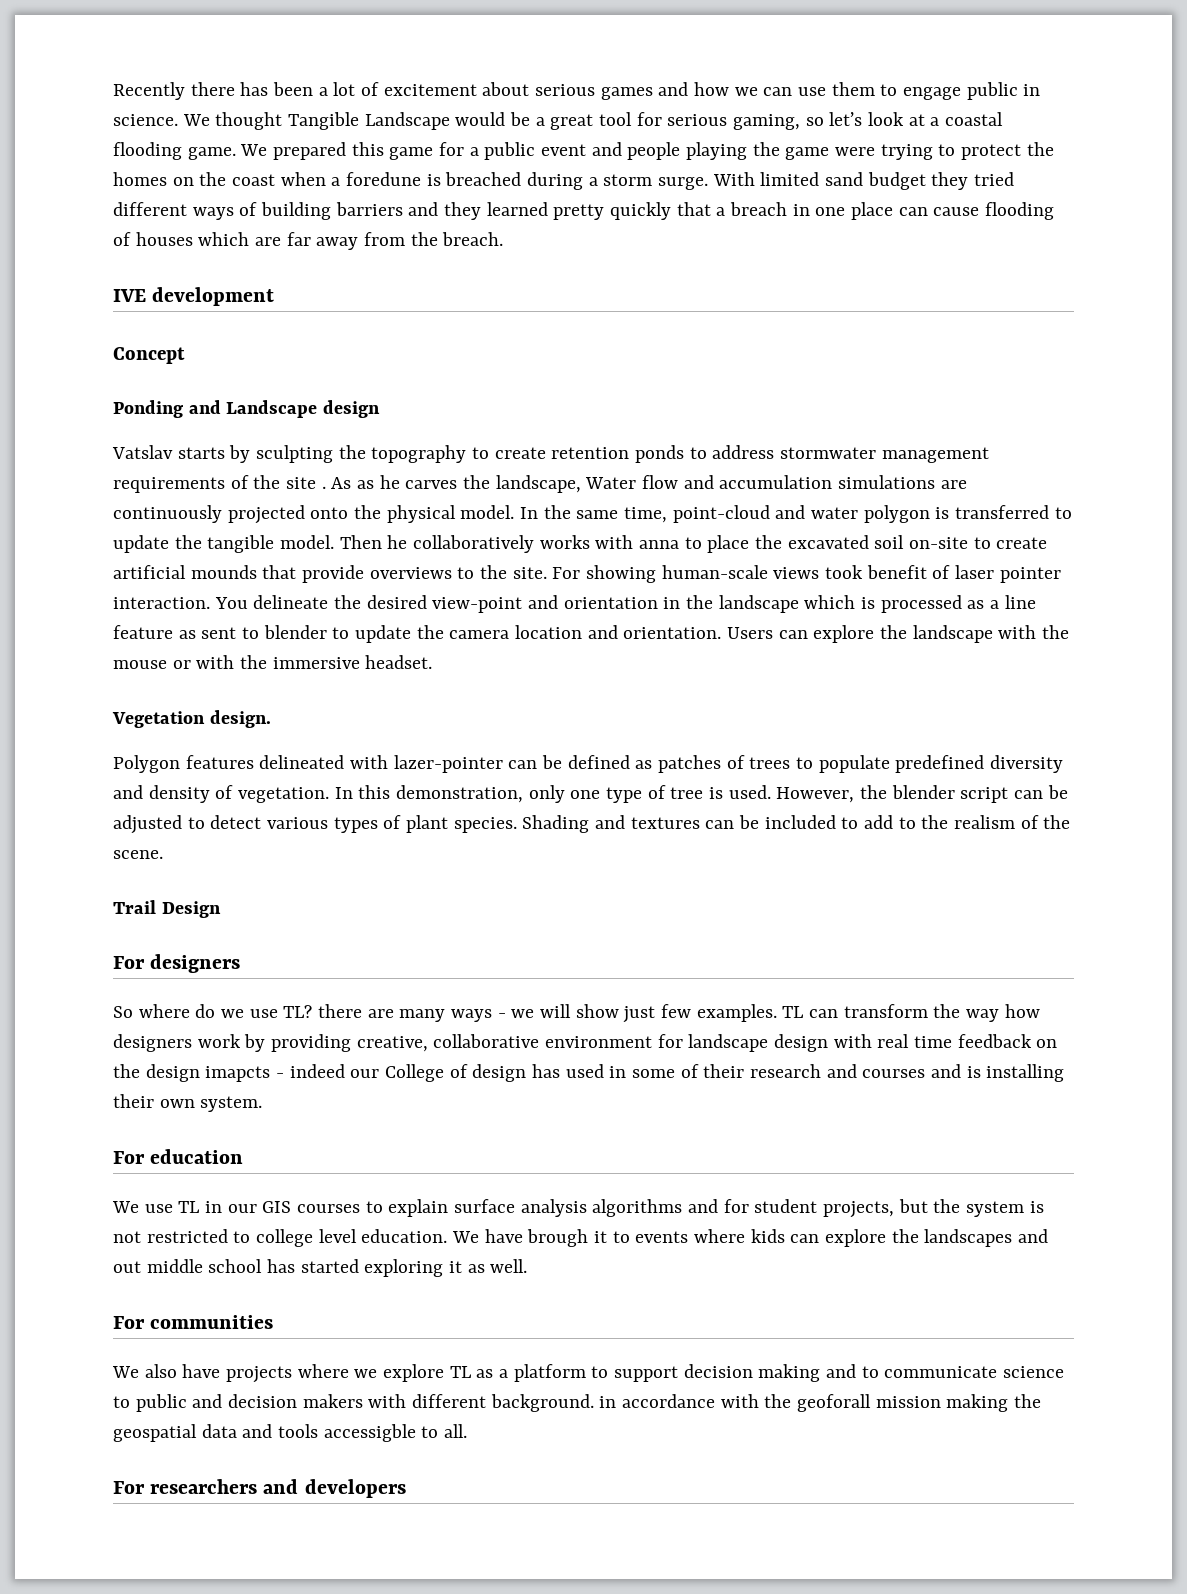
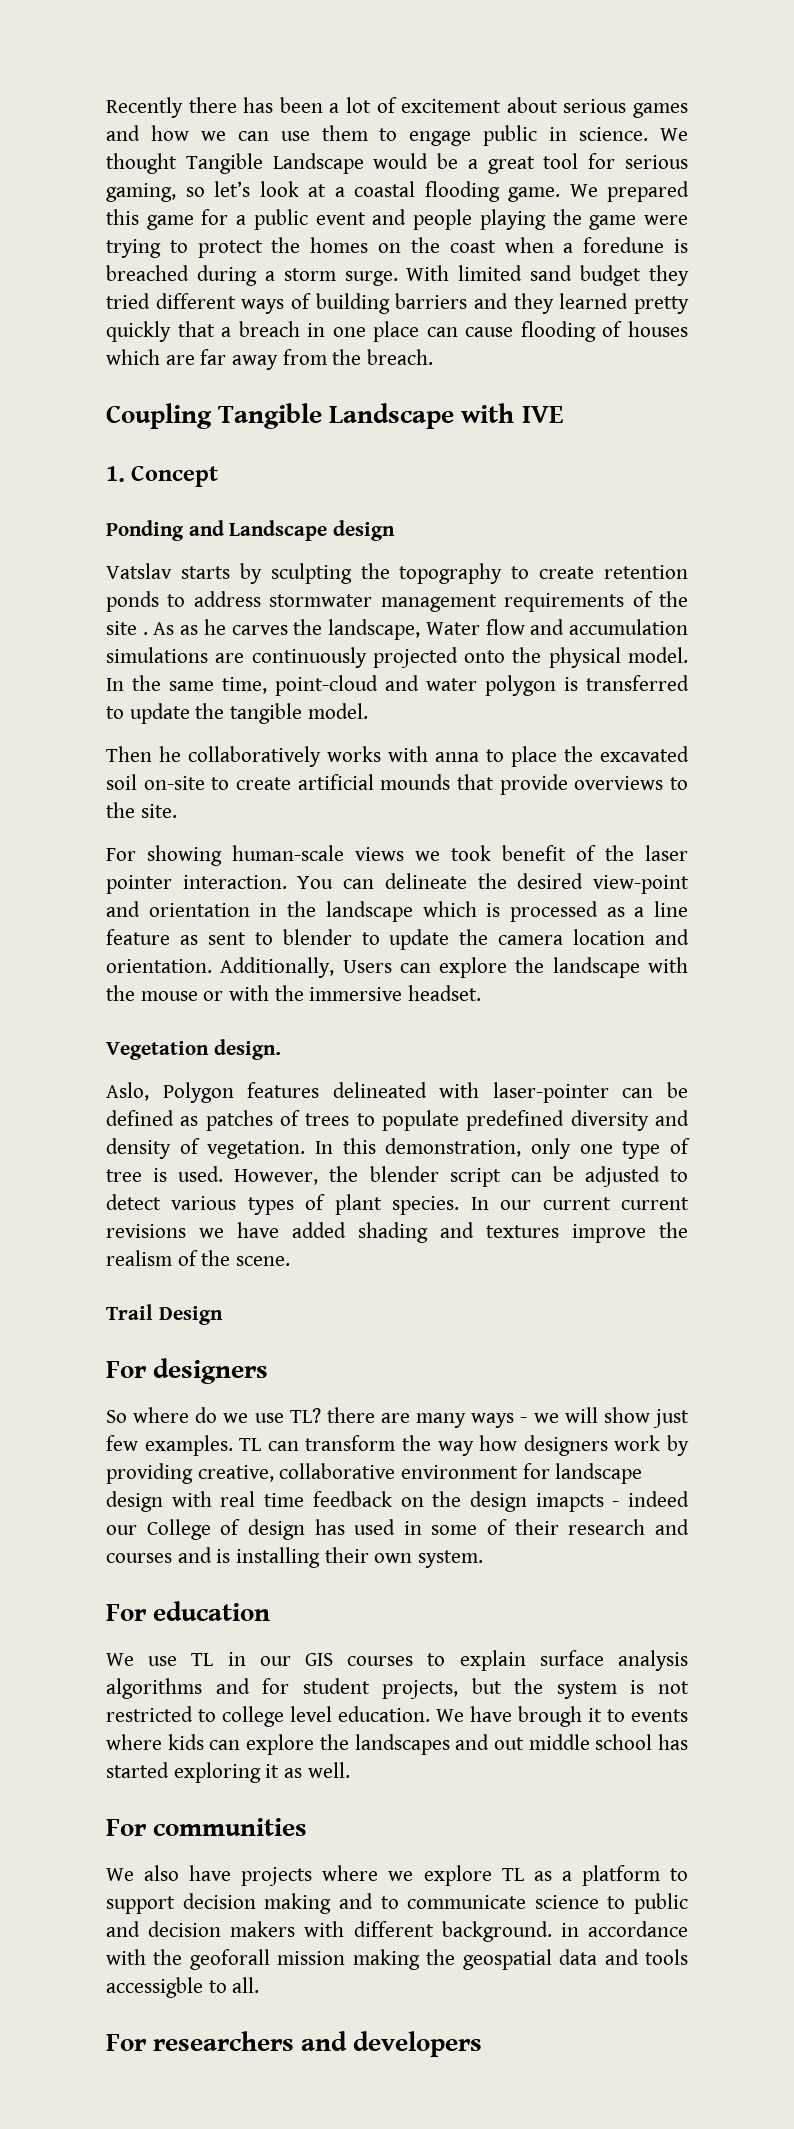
- IVE development
- Concept
+ Coupling Tangible Landscape with IVE
+ 1. Concept
- In the same time, point-cloud and water polygon is transferred to update the tangible model. Then he collaboratively works with anna to place the excavated soil on-site to create artificial mounds that provide overviews to the site. For showing human-scale views took benefit of laser pointer interaction.
+ In the same time, point-cloud and water polygon is transferred to update the tangible model.
+ Then he collaboratively works with anna to place the excavated soil on-site to create artificial mounds that provide overviews to the site.
+ For showing human-scale views we took benefit of the laser pointer interaction.
- You delineate the desired view-point and orientation in the landscape which is processed as a line feature as sent to blender to update the camera location and orientation.
+ You can delineate the desired view-point and orientation in the landscape which is processed as a line feature as sent to blender to update the camera location and orientation.
- Users can explore the landscape with the mouse or with the immersive headset.
+ Additionally, Users can explore the landscape with the mouse or with the immersive headset.
- Polygon features delineated with lazer-pointer can be defined as patches of trees to populate predefined diversity and density of vegetation.
+ Aslo, Polygon features delineated with laser-pointer can be defined as patches of trees to populate predefined diversity and density of vegetation.
- Shading and textures can be included to add to the realism of the scene.
+ In our current current revisions we have added shading and textures improve the realism of the scene.

